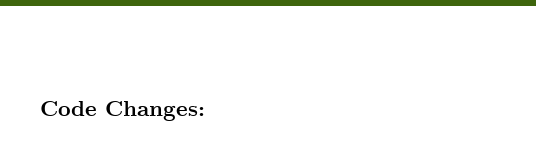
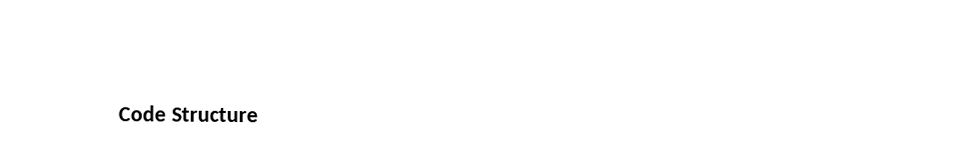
- Code Changes:
+ Code Structure

